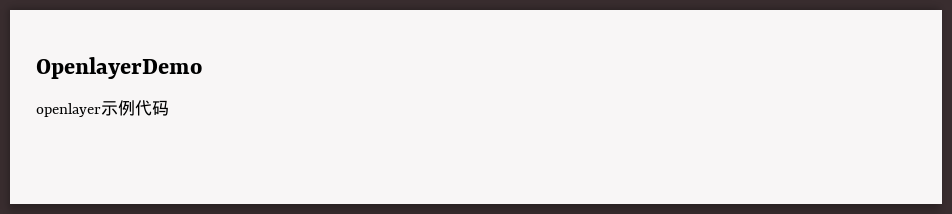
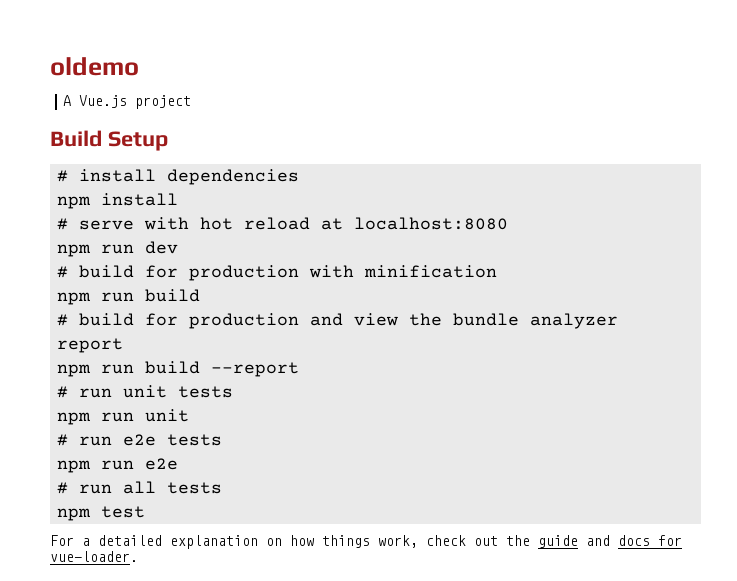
- OpenlayerDemo
- openlayer示例代码
+ oldemo
+ A Vue.js project
+ Build Setup
+ # install dependencies
+ npm install
+ # serve with hot reload at localhost:8080
+ npm run dev
+ # build for production with minification
+ npm run build
+ # build for production and view the bundle analyzer report
+ npm run build --report
+ # run unit tests
+ npm run unit
+ # run e2e tests
+ npm run e2e
+ # run all tests
+ npm test
+ For a detailed explanation on how things work, check out the guide and docs for vue-loader.

